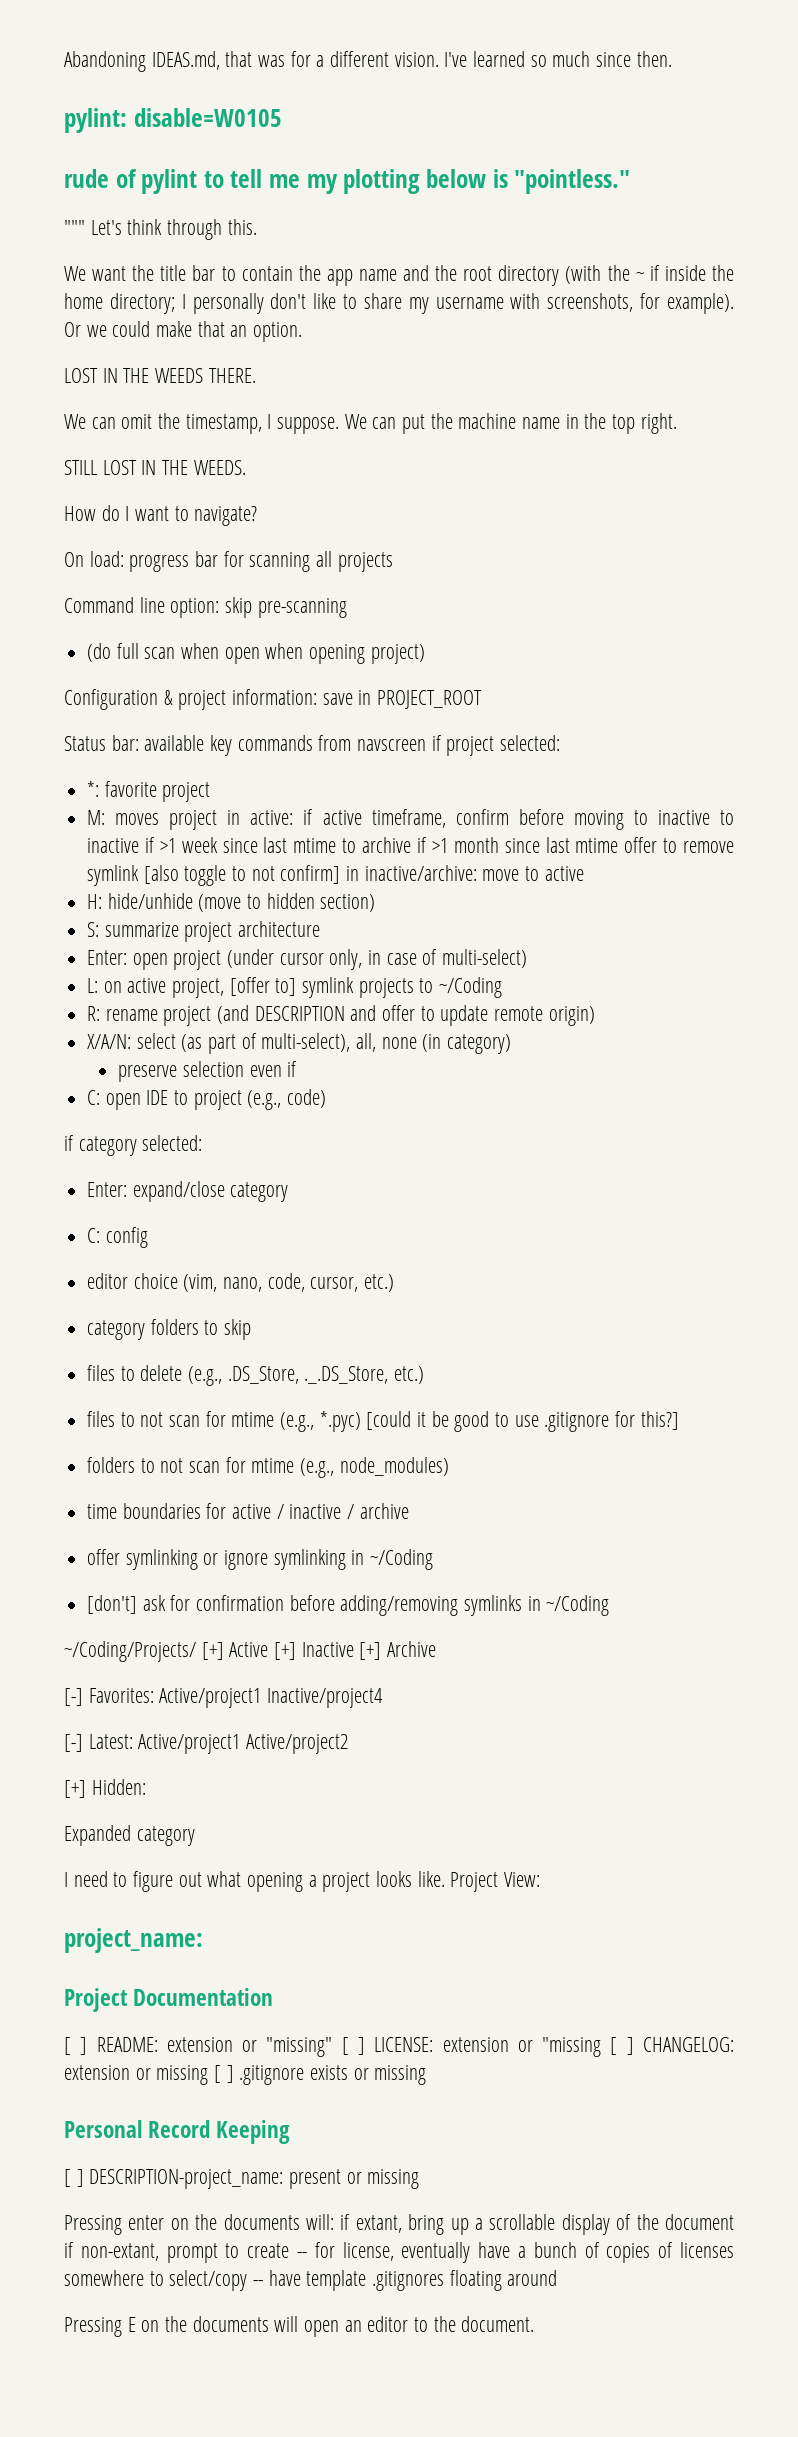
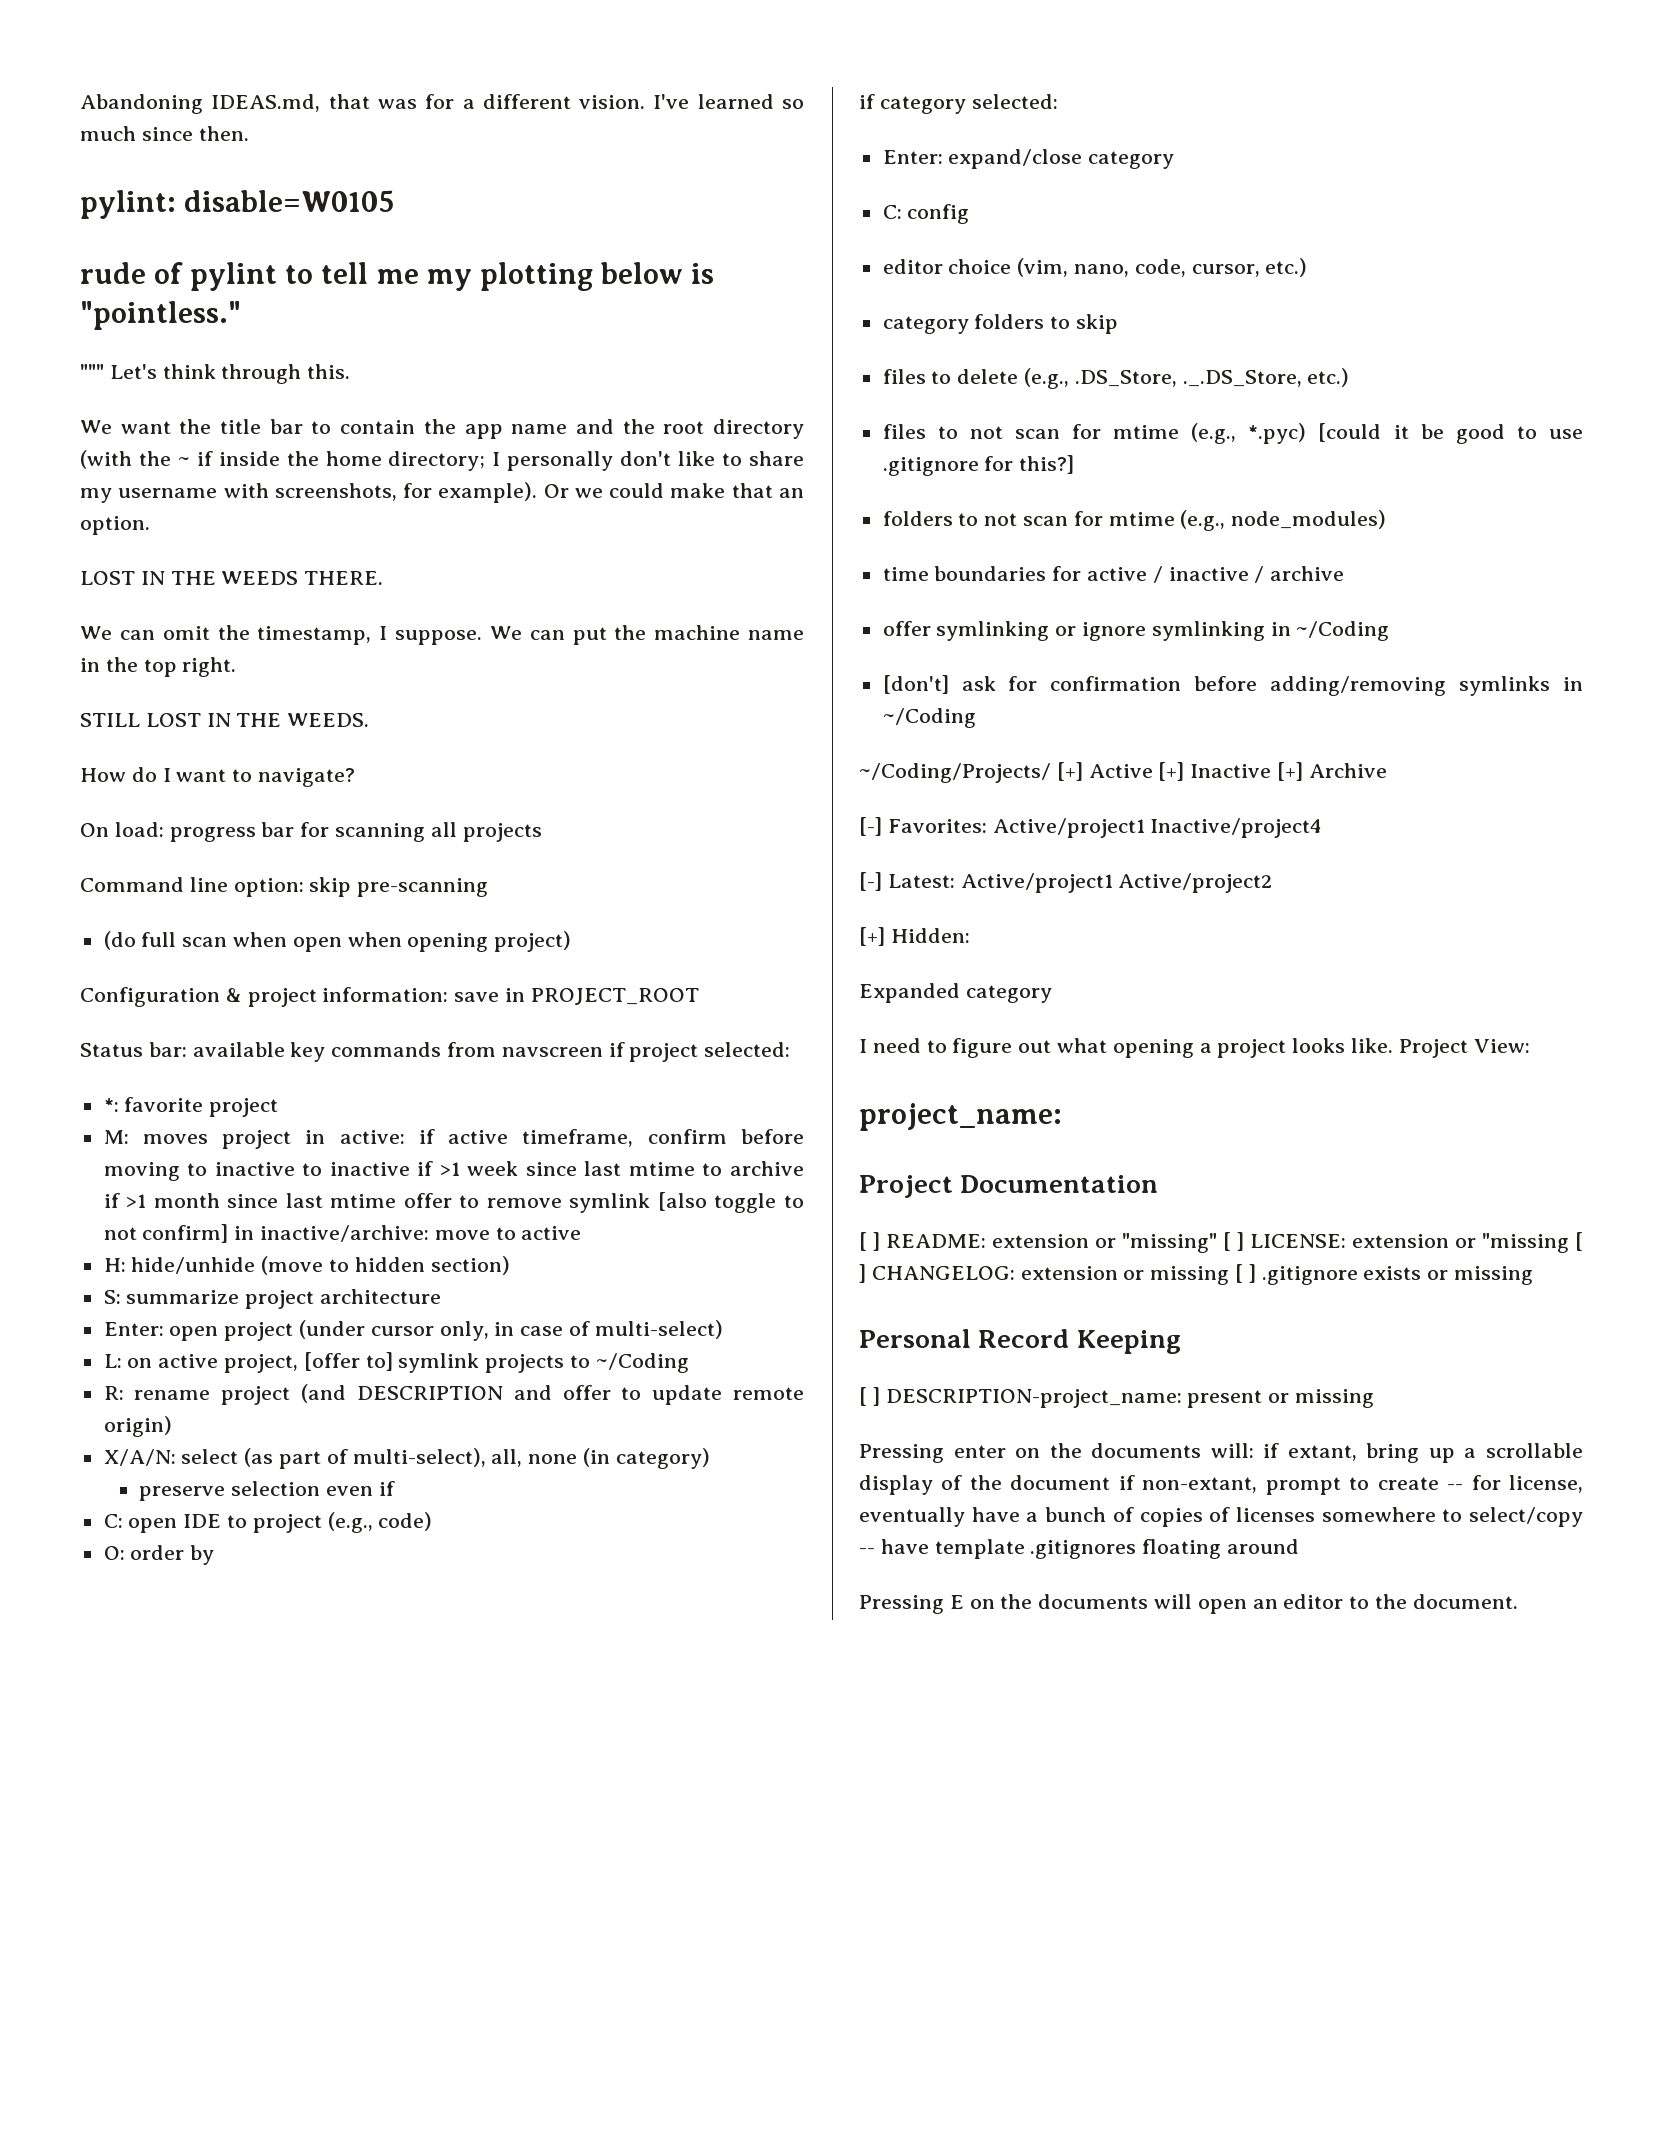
+ O: order by

